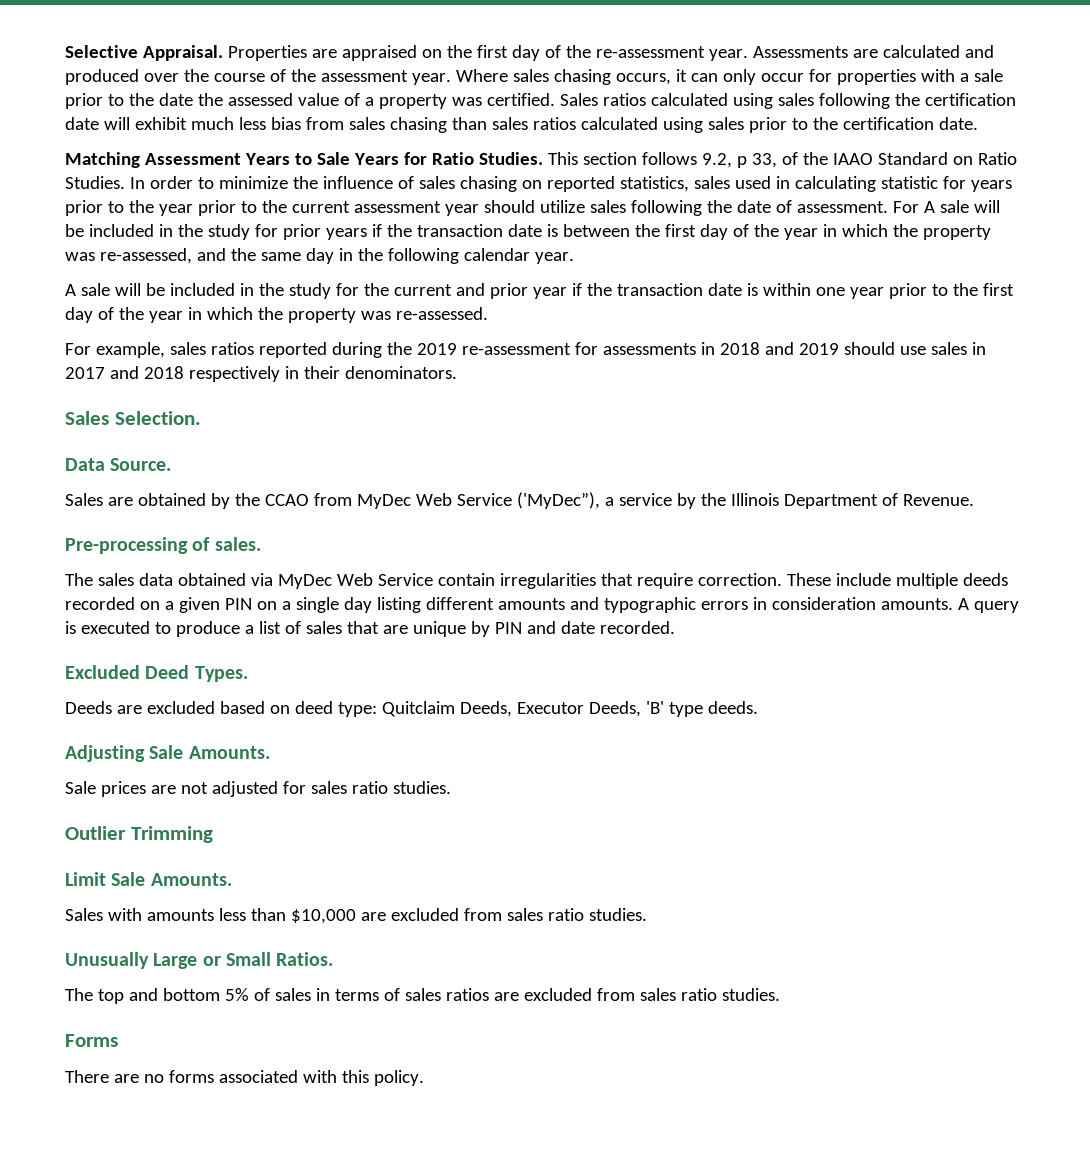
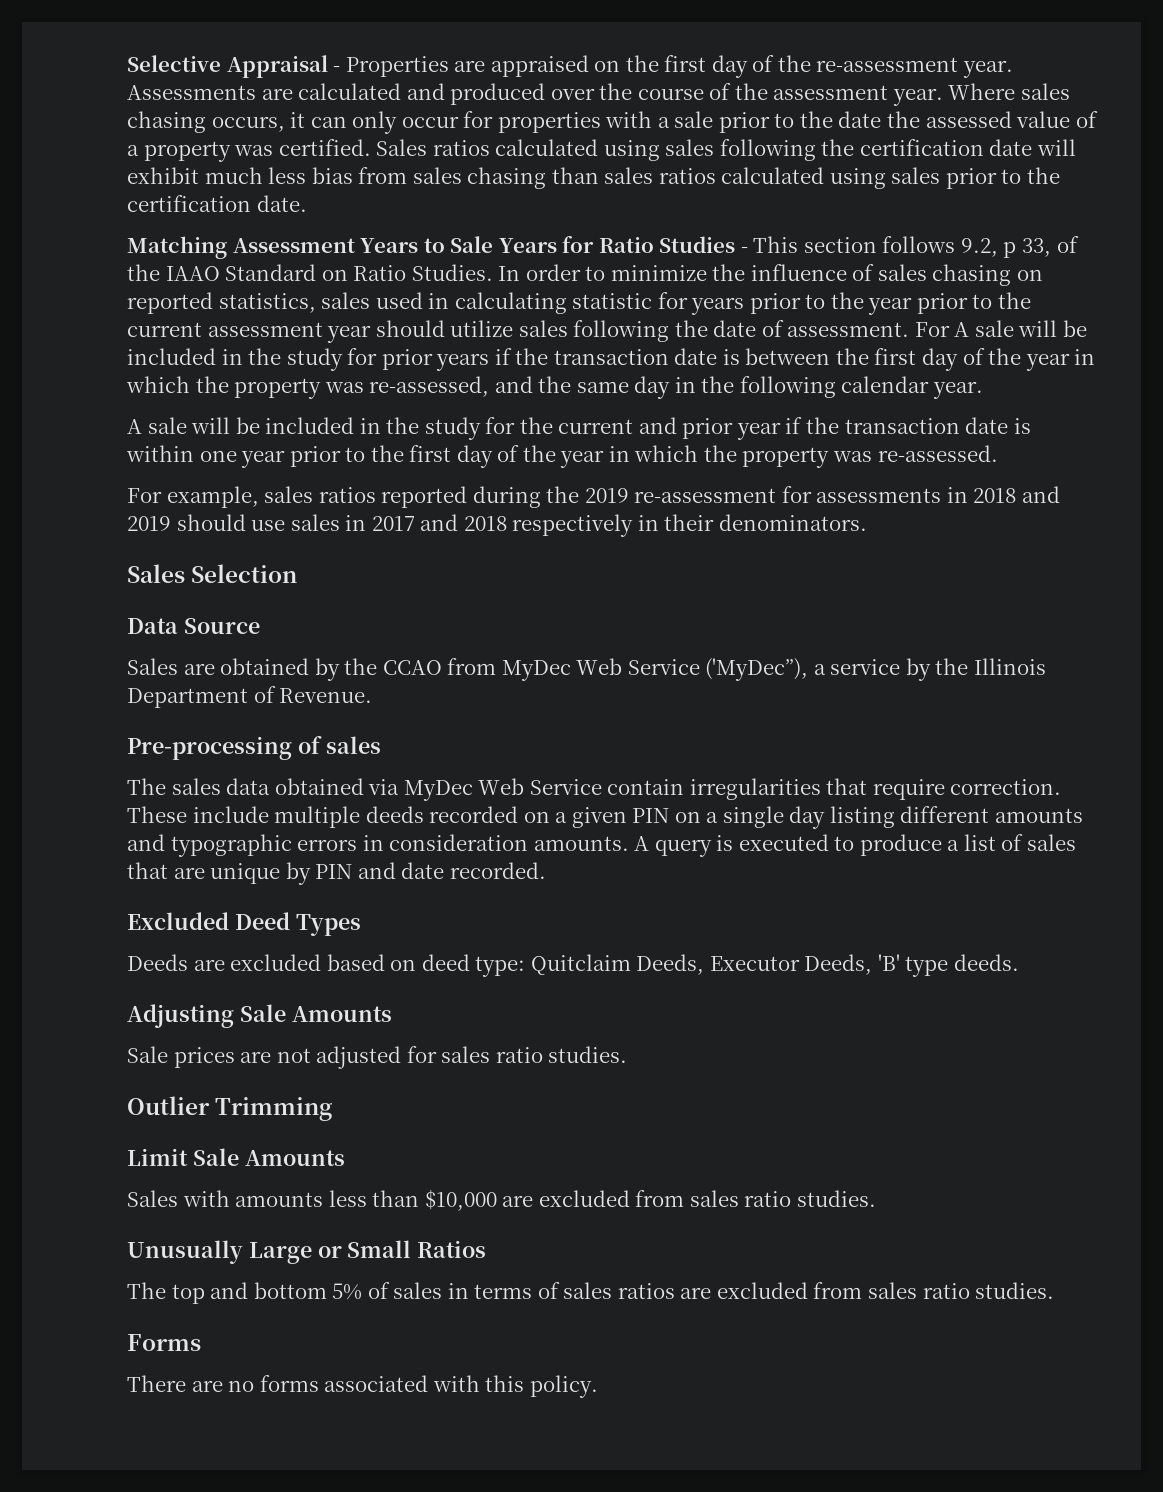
- Selective Appraisal. Properties are appraised on the first day of the re-assessment year.
+ Selective Appraisal - Properties are appraised on the first day of the re-assessment year.
- Matching Assessment Years to Sale Years for Ratio Studies. This section follows 9.2, p 33, of the IAAO Standard on Ratio Studies.
+ Matching Assessment Years to Sale Years for Ratio Studies - This section follows 9.2, p 33, of the IAAO Standard on Ratio Studies.
- Sales Selection.
+ Sales Selection
- Data Source.
+ Data Source
- Pre-processing of sales.
+ Pre-processing of sales
- Excluded Deed Types.
+ Excluded Deed Types
- Adjusting Sale Amounts.
+ Adjusting Sale Amounts
- Limit Sale Amounts.
+ Limit Sale Amounts
- Unusually Large or Small Ratios.
+ Unusually Large or Small Ratios

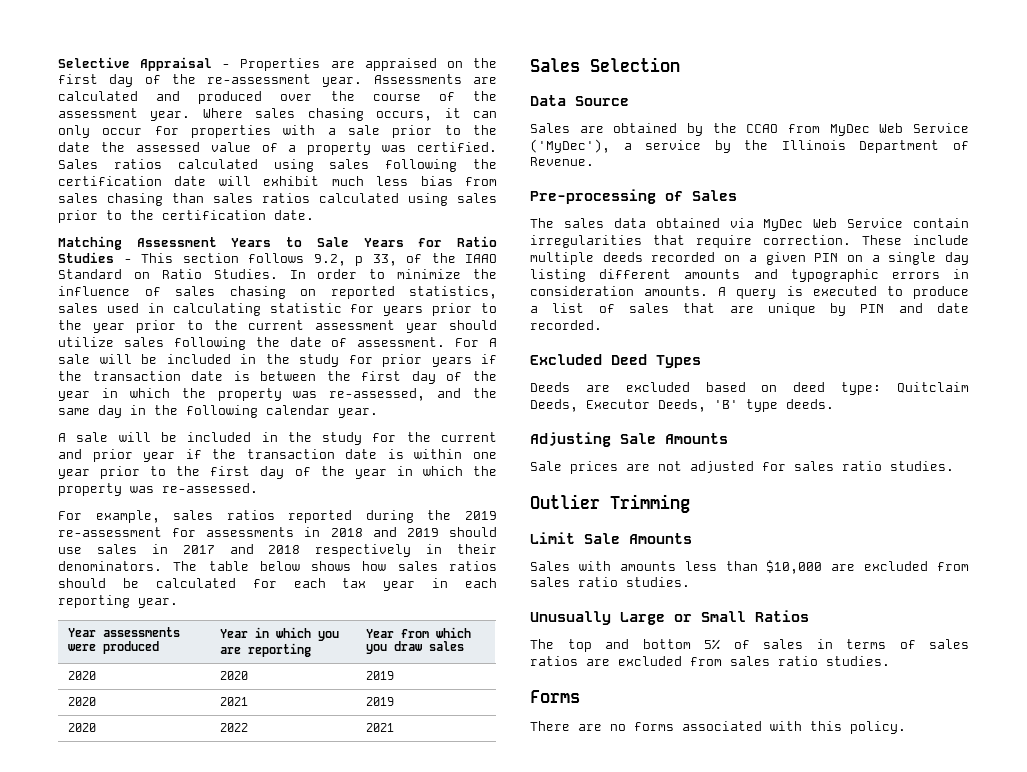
+ The table below shows how sales ratios should be calculated for each tax year in each reporting year.
+ Year assessments were produced | Year in which you are reporting | Year from which you draw sales
+ 2020 | 2020 | 2019
+ 2020 | 2021 | 2019
+ 2020 | 2022 | 2021
- Sales are obtained by the CCAO from MyDec Web Service ('MyDec”), a service by the Illinois Department of Revenue.
+ Sales are obtained by the CCAO from MyDec Web Service ('MyDec'), a service by the Illinois Department of Revenue.
- Pre-processing of sales
+ Pre-processing of Sales

